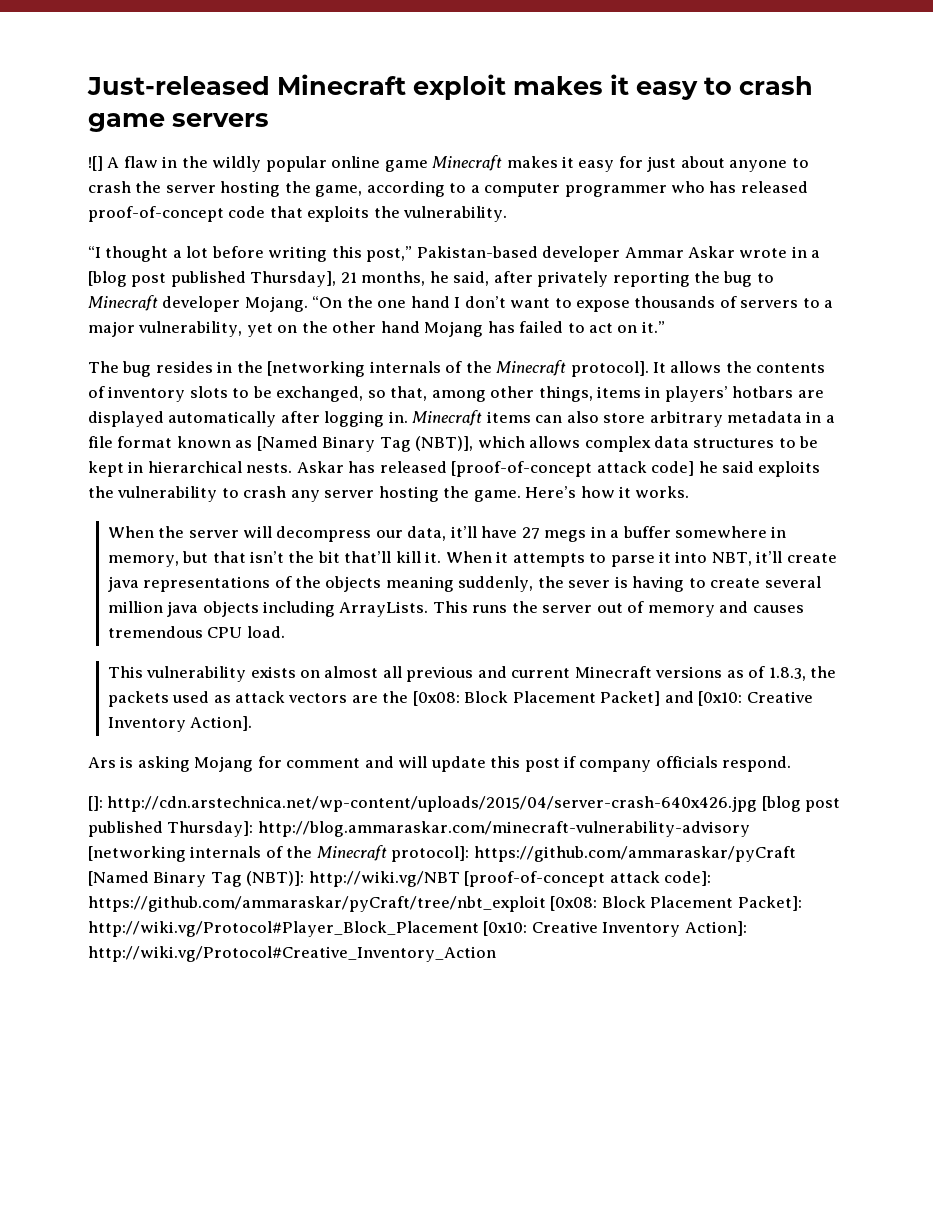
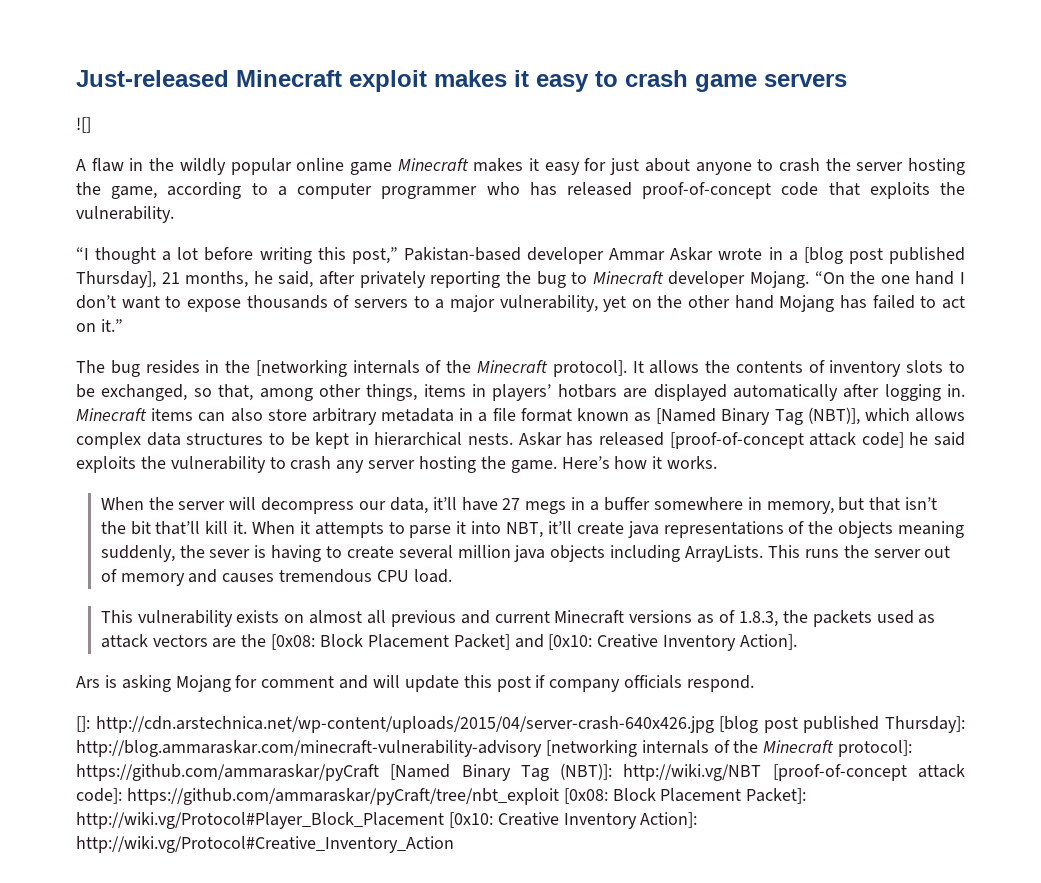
- ![] A flaw in the wildly popular online game Minecraft makes it easy for just about anyone to crash the server hosting the game, according to a computer programmer who has released proof-of-concept code that exploits the vulnerability.
+ ![]
+ A flaw in the wildly popular online game Minecraft makes it easy for just about anyone to crash the server hosting the game, according to a computer programmer who has released proof-of-concept code that exploits the vulnerability.

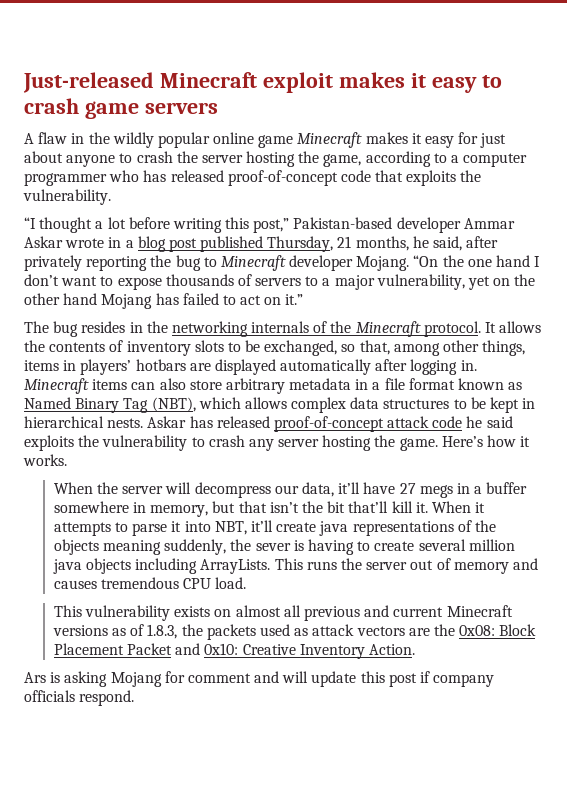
- ![]
- “I thought a lot before writing this post,” Pakistan-based developer Ammar Askar wrote in a [blog post published Thursday], 21 months, he said, after privately reporting the bug to Minecraft developer Mojang.
+ “I thought a lot before writing this post,” Pakistan-based developer Ammar Askar wrote in a blog post published Thursday, 21 months, he said, after privately reporting the bug to Minecraft developer Mojang.
- The bug resides in the [networking internals of the Minecraft protocol].
+ The bug resides in the networking internals of the Minecraft protocol.
- Minecraft items can also store arbitrary metadata in a file format known as [Named Binary Tag (NBT)], which allows complex data structures to be kept in hierarchical nests.
+ Minecraft items can also store arbitrary metadata in a file format known as Named Binary Tag (NBT), which allows complex data structures to be kept in hierarchical nests.
- Askar has released [proof-of-concept attack code] he said exploits the vulnerability to crash any server hosting the game.
+ Askar has released proof-of-concept attack code he said exploits the vulnerability to crash any server hosting the game.
- This vulnerability exists on almost all previous and current Minecraft versions as of 1.8.3, the packets used as attack vectors are the [0x08: Block Placement Packet] and [0x10: Creative Inventory Action].
+ This vulnerability exists on almost all previous and current Minecraft versions as of 1.8.3, the packets used as attack vectors are the 0x08: Block Placement Packet and 0x10: Creative Inventory Action.
- []: http://cdn.arstechnica.net/wp-content/uploads/2015/04/server-crash-640x426.jpg [blog post published Thursday]: http://blog.ammaraskar.com/minecraft-vulnerability-advisory [networking internals of the Minecraft protocol]: https://github.com/ammaraskar/pyCraft [Named Binary Tag (NBT)]: http://wiki.vg/NBT [proof-of-concept attack code]: https://github.com/ammaraskar/pyCraft/tree/nbt_exploit [0x08: Block Placement Packet]: http://wiki.vg/Protocol#Player_Block_Placement [0x10: Creative Inventory Action]: http://wiki.vg/Protocol#Creative_Inventory_Action

